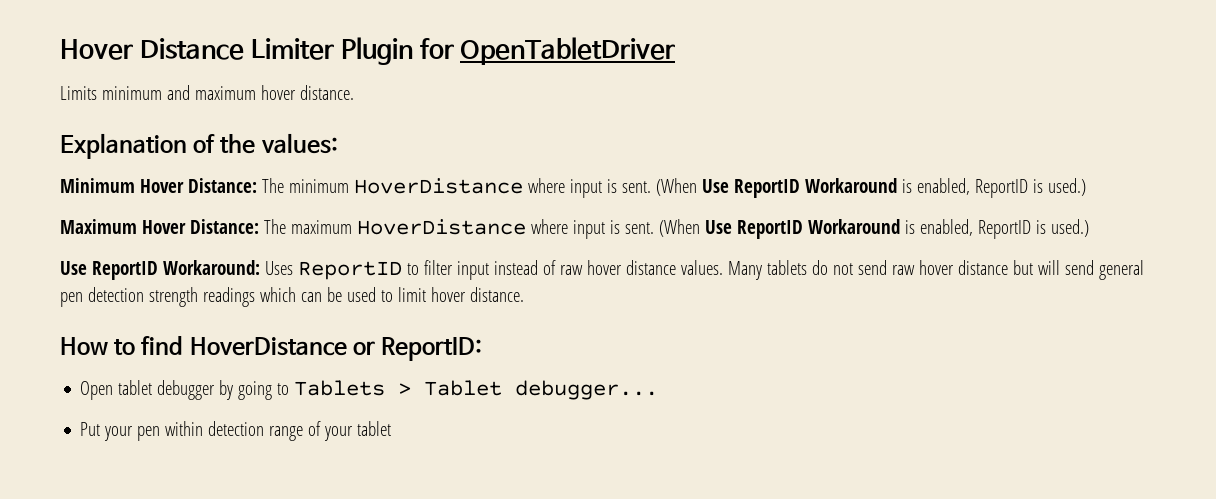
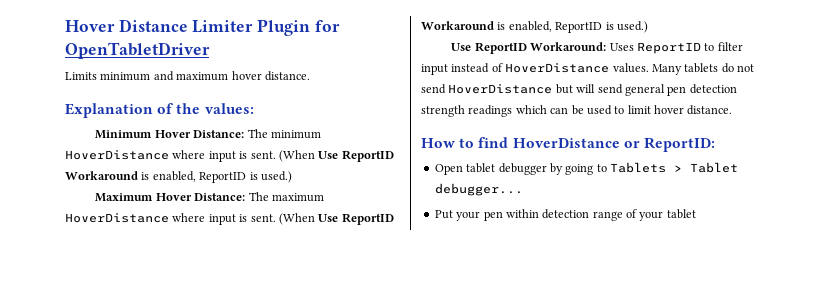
- Use ReportID Workaround: Uses ReportID to filter input instead of raw hover distance values.
+ Use ReportID Workaround: Uses ReportID to filter input instead of HoverDistance values.
- Many tablets do not send raw hover distance but will send general pen detection strength readings which can be used to limit hover distance.
+ Many tablets do not send HoverDistance but will send general pen detection strength readings which can be used to limit hover distance.

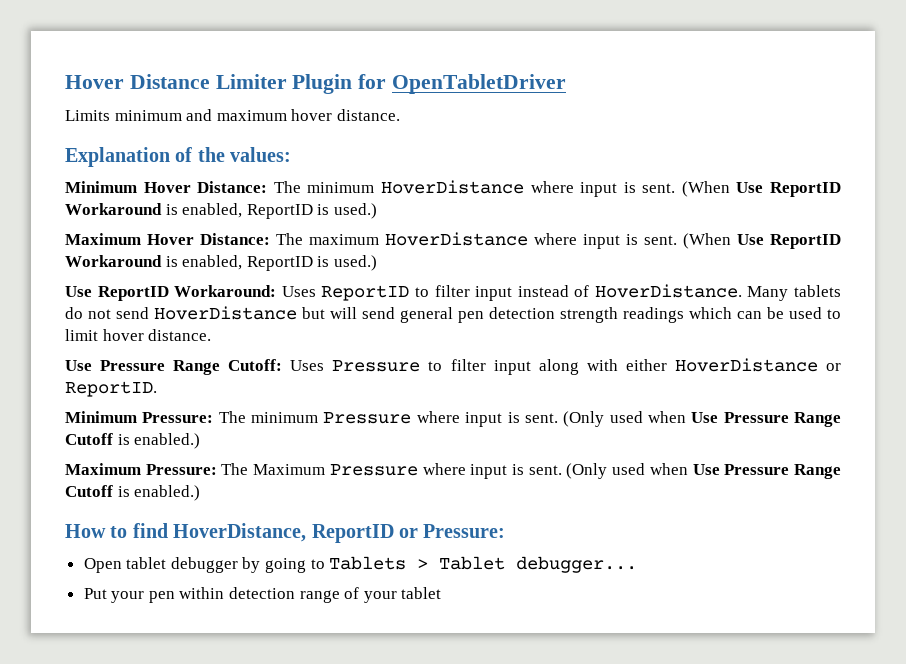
- Use ReportID Workaround: Uses ReportID to filter input instead of HoverDistance values.
+ Use ReportID Workaround: Uses ReportID to filter input instead of HoverDistance.
+ Use Pressure Range Cutoff: Uses Pressure to filter input along with either HoverDistance or ReportID.
+ Minimum Pressure: The minimum Pressure where input is sent. (Only used when Use Pressure Range Cutoff is enabled.)
+ Maximum Pressure: The Maximum Pressure where input is sent. (Only used when Use Pressure Range Cutoff is enabled.)
- How to find HoverDistance or ReportID:
+ How to find HoverDistance, ReportID or Pressure:

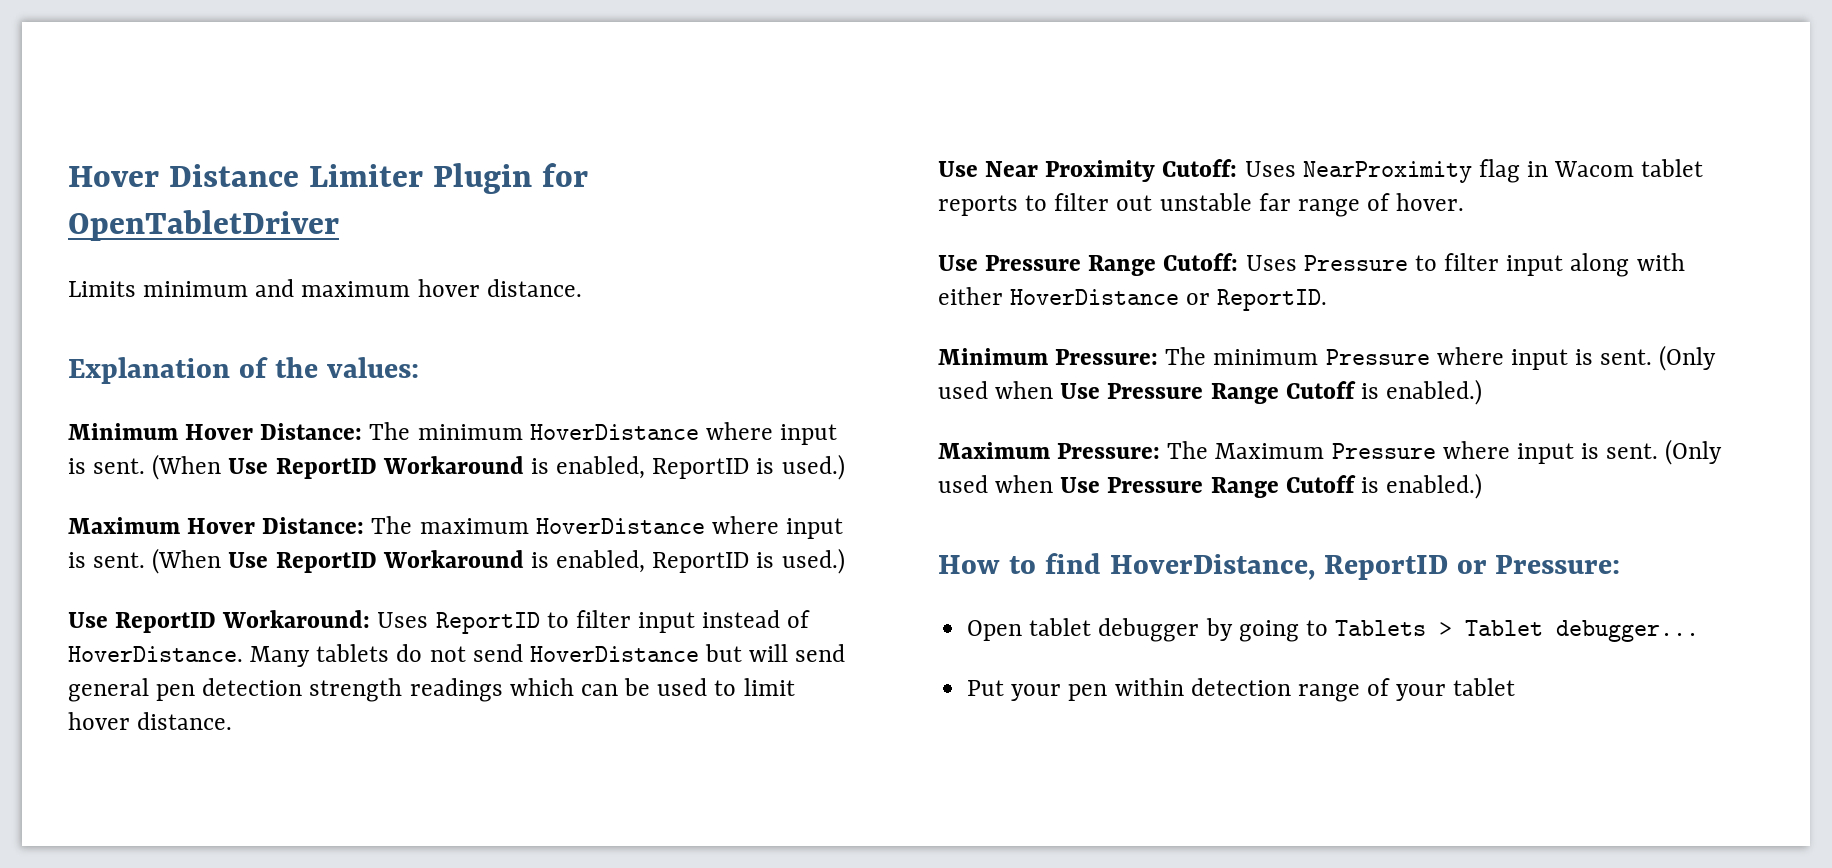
+ Use Near Proximity Cutoff: Uses NearProximity flag in Wacom tablet reports to filter out unstable far range of hover.

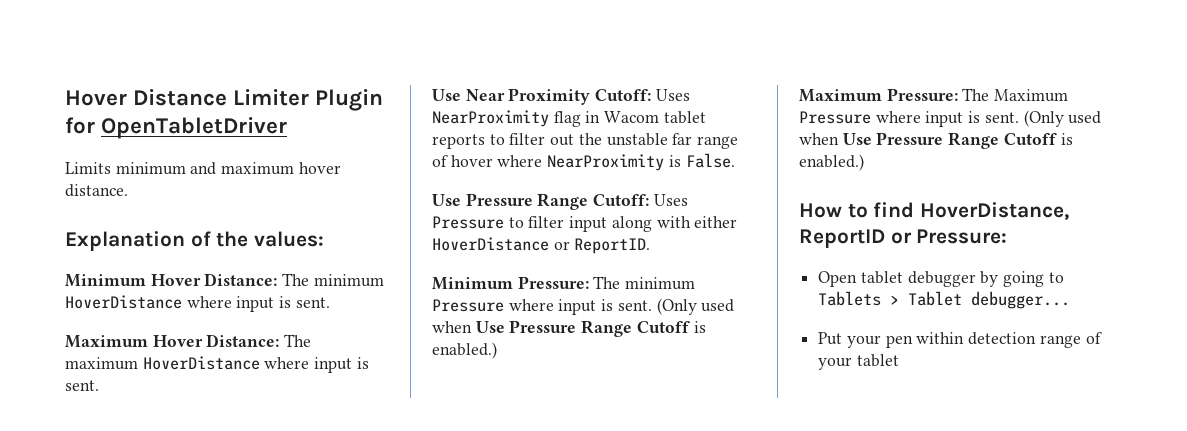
- Minimum Hover Distance: The minimum HoverDistance where input is sent. (When Use ReportID Workaround is enabled, ReportID is used.)
+ Minimum Hover Distance: The minimum HoverDistance where input is sent.
- Maximum Hover Distance: The maximum HoverDistance where input is sent. (When Use ReportID Workaround is enabled, ReportID is used.)
- Use ReportID Workaround: Uses ReportID to filter input instead of HoverDistance. Many tablets do not send HoverDistance but will send general pen detection strength readings which can be used to limit hover distance.
+ Maximum Hover Distance: The maximum HoverDistance where input is sent.
- Use Near Proximity Cutoff: Uses NearProximity flag in Wacom tablet reports to filter out unstable far range of hover.
+ Use Near Proximity Cutoff: Uses NearProximity flag in Wacom tablet reports to filter out the unstable far range of hover where NearProximity is False.

